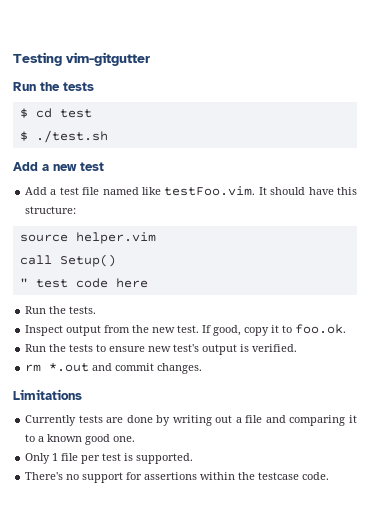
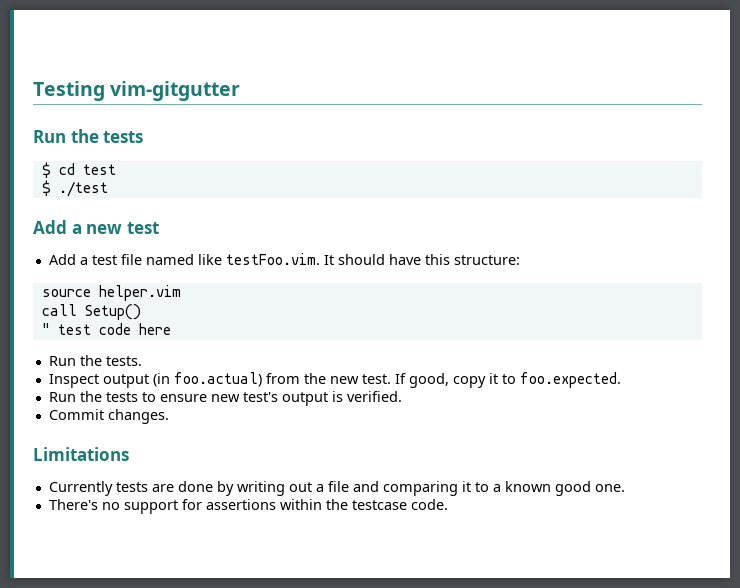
- $ ./test.sh
+ $ ./test
- Inspect output from the new test.
+ Inspect output (in foo.actual) from the new test.
- If good, copy it to foo.ok.
+ If good, copy it to foo.expected.
- rm *.out and commit changes.
+ Commit changes.
- Only 1 file per test is supported.

